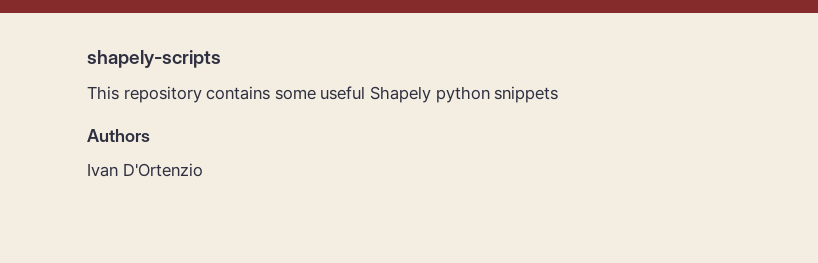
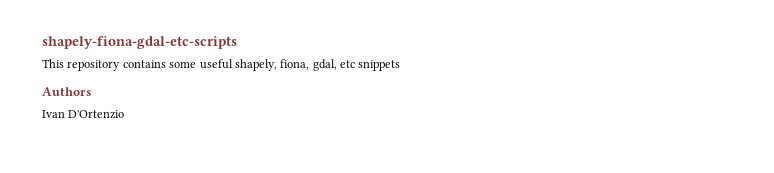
- shapely-scripts
+ shapely-fiona-gdal-etc-scripts
- This repository contains some useful Shapely python snippets
+ This repository contains some useful shapely, fiona, gdal, etc snippets

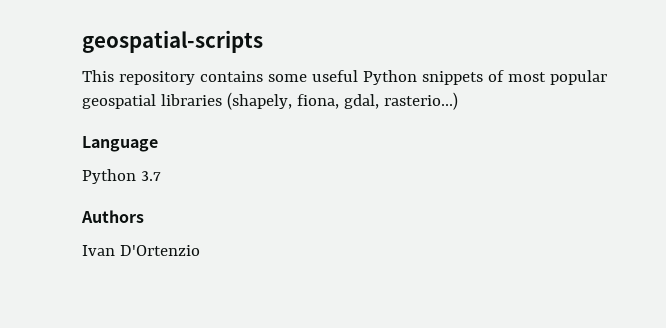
- shapely-fiona-gdal-etc-scripts
+ geospatial-scripts
- This repository contains some useful shapely, fiona, gdal, etc snippets
+ This repository contains some useful Python snippets of most popular geospatial libraries (shapely, fiona, gdal, rasterio...)
+ Language
+ Python 3.7

